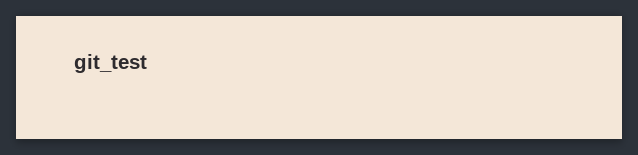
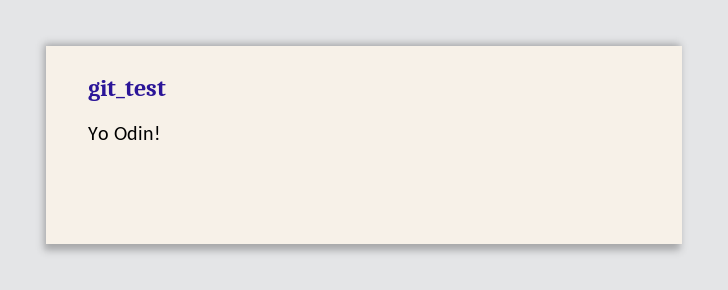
+ Yo Odin!

